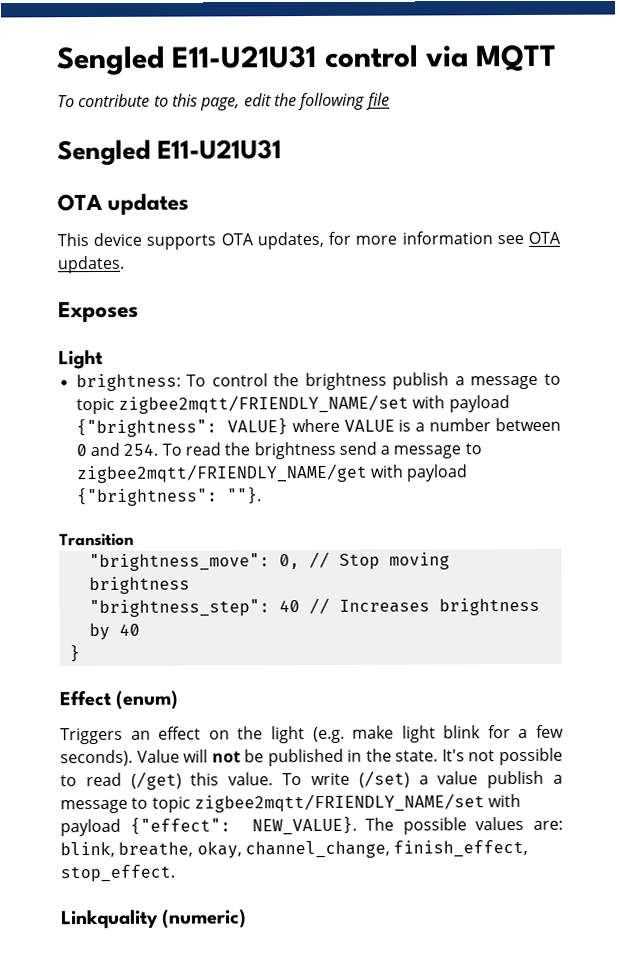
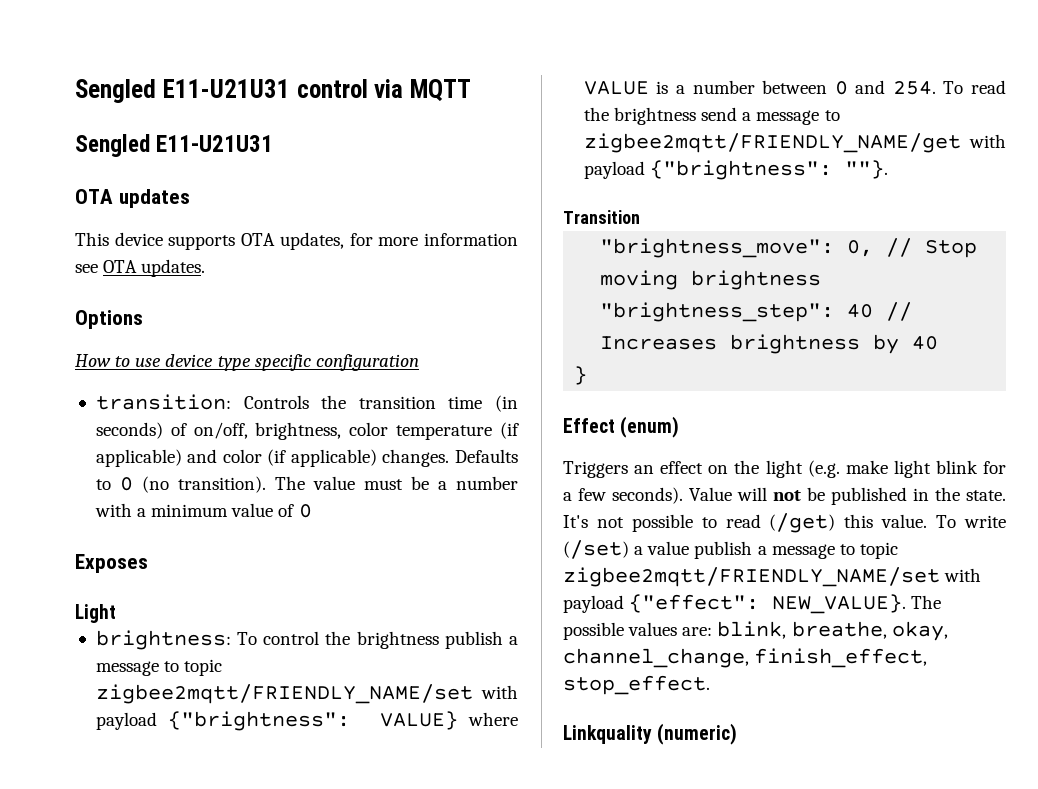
- To contribute to this page, edit the following file
+ Options
+ How to use device type specific configuration
+ transition: Controls the transition time (in seconds) of on/off, brightness, color temperature (if applicable) and color (if applicable) changes. Defaults to 0 (no transition). The value must be a number with a minimum value of 0

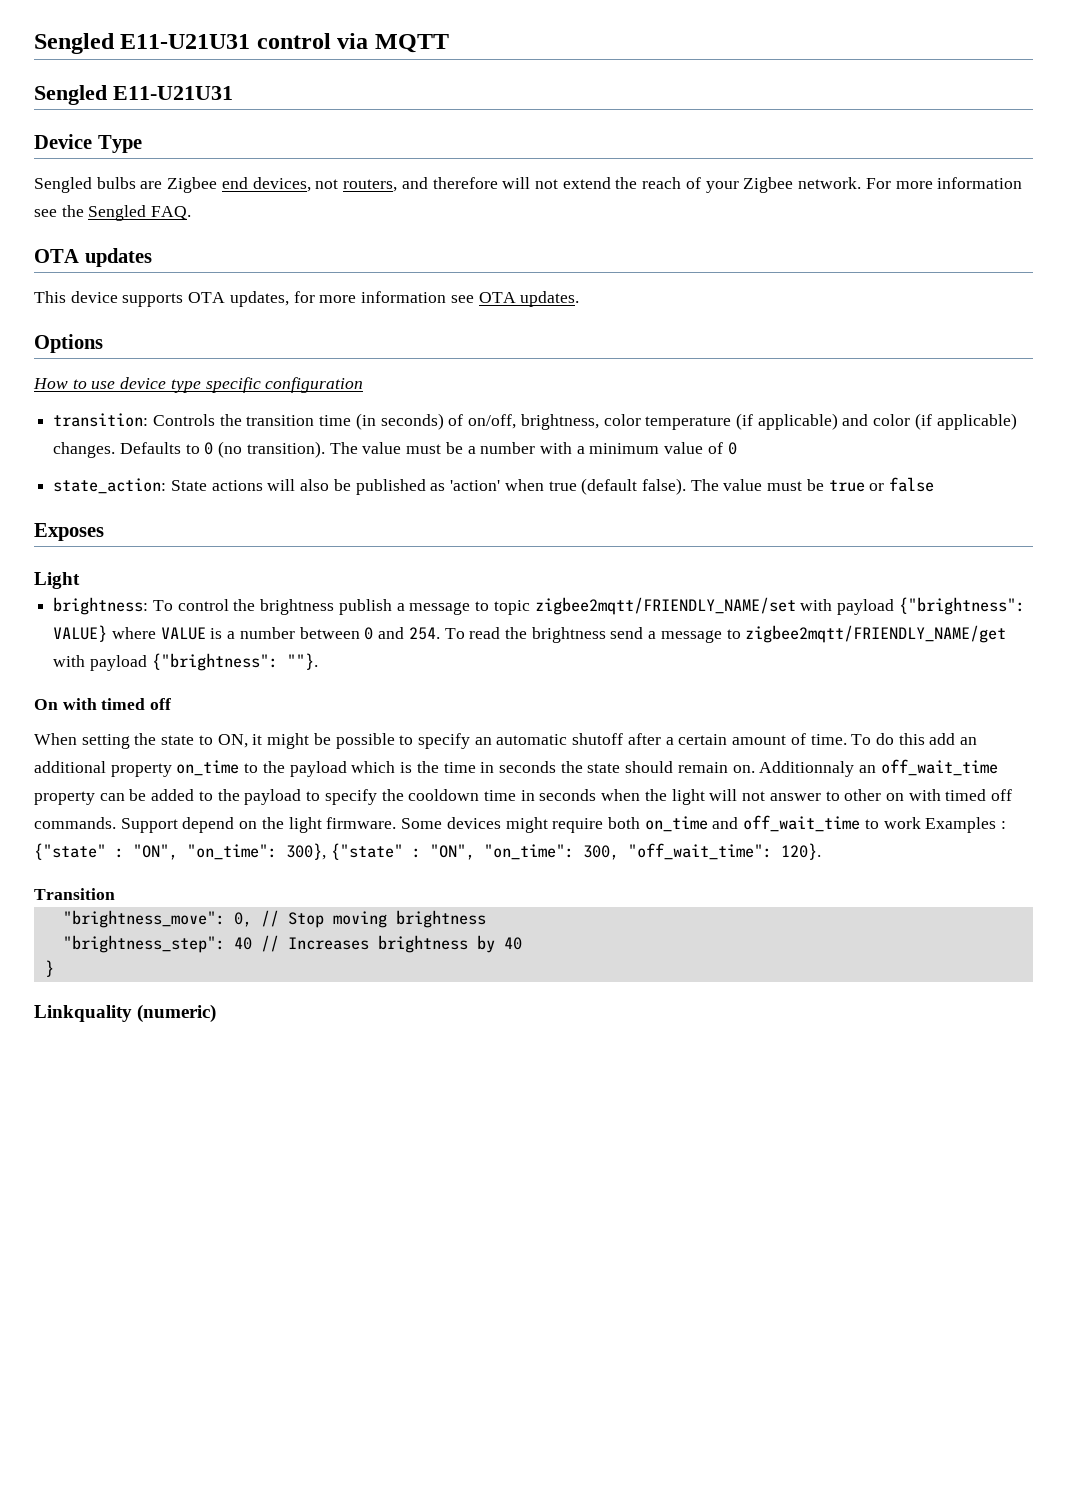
+ Device Type
+ Sengled bulbs are Zigbee end devices, not routers, and therefore will not extend the reach of your Zigbee network. For more information see the Sengled FAQ.
+ state_action: State actions will also be published as 'action' when true (default false). The value must be true or false
+ On with timed off
+ When setting the state to ON, it might be possible to specify an automatic shutoff after a certain amount of time. To do this add an additional property on_time to the payload which is the time in seconds the state should remain on. Additionnaly an off_wait_time property can be added to the payload to specify the cooldown time in seconds when the light will not answer to other on with timed off commands. Support depend on the light firmware. Some devices might require both on_time and off_wait_time to work Examples : {"state" : "ON", "on_time": 300}, {"state" : "ON", "on_time": 300, "off_wait_time": 120}.
- Effect (enum)
- Triggers an effect on the light (e.g. make light blink for a few seconds). Value will not be published in the state. It's not possible to read (/get) this value. To write (/set) a value publish a message to topic zigbee2mqtt/FRIENDLY_NAME/set with payload {"effect": NEW_VALUE}. The possible values are: blink, breathe, okay, channel_change, finish_effect, stop_effect.

